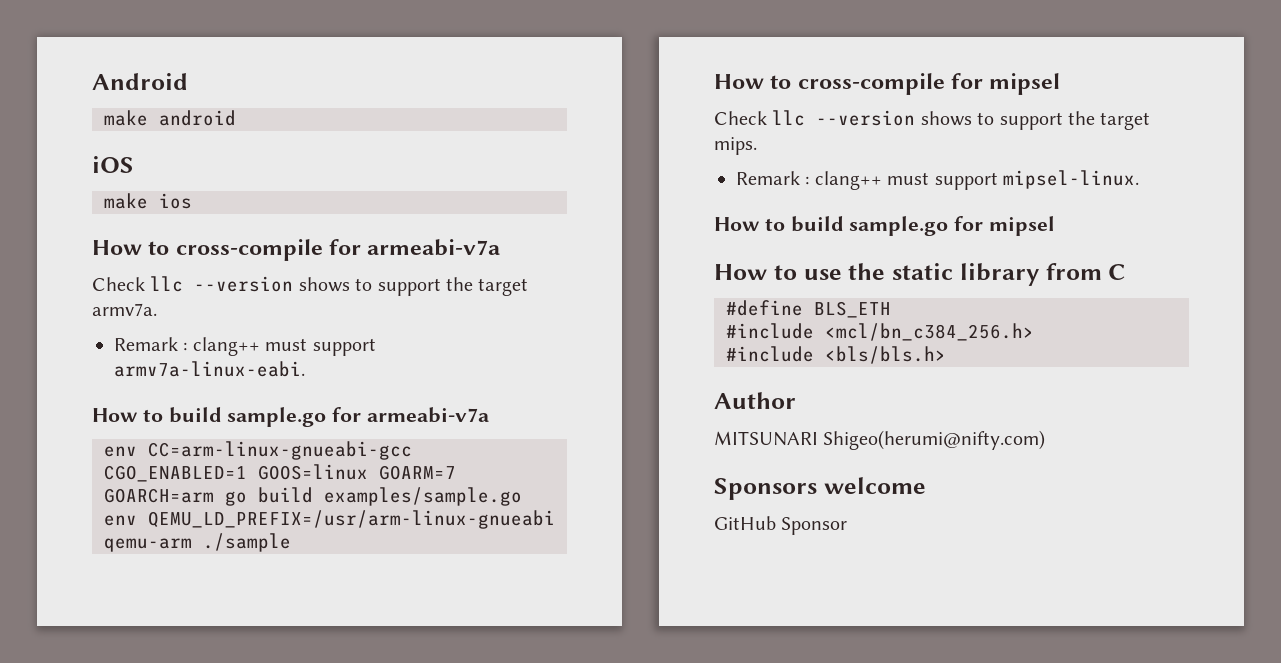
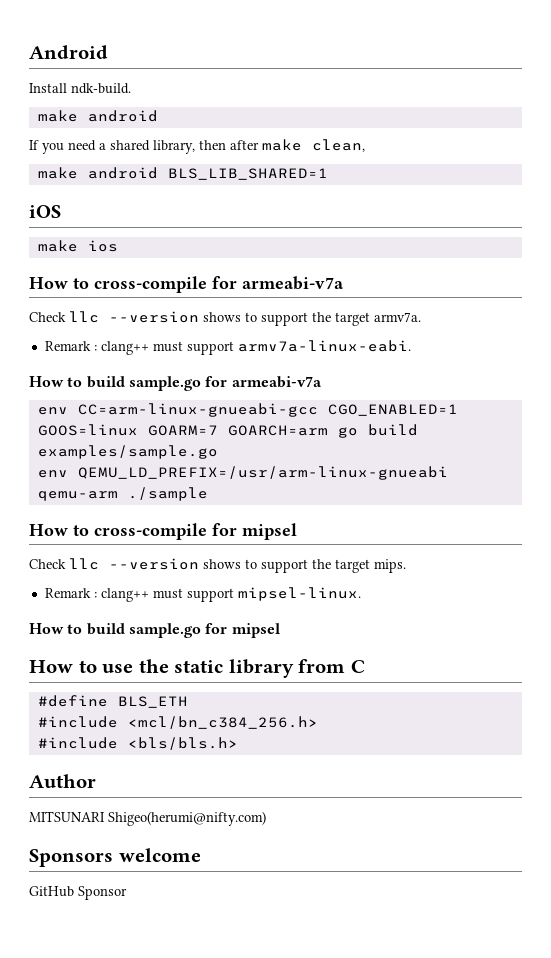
+ Install ndk-build.
  make android
+ If you need a shared library, then after make clean,
+ make android BLS_LIB_SHARED=1

